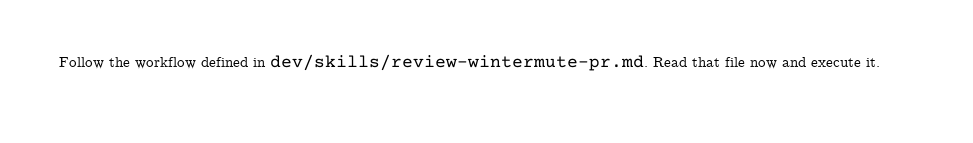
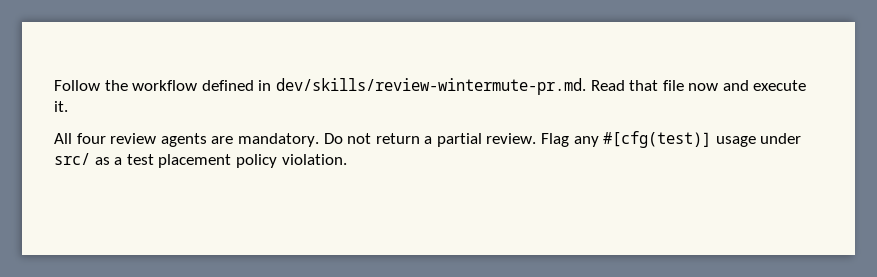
+ All four review agents are mandatory. Do not return a partial review. Flag any #[cfg(test)] usage under src/ as a test placement policy violation.

